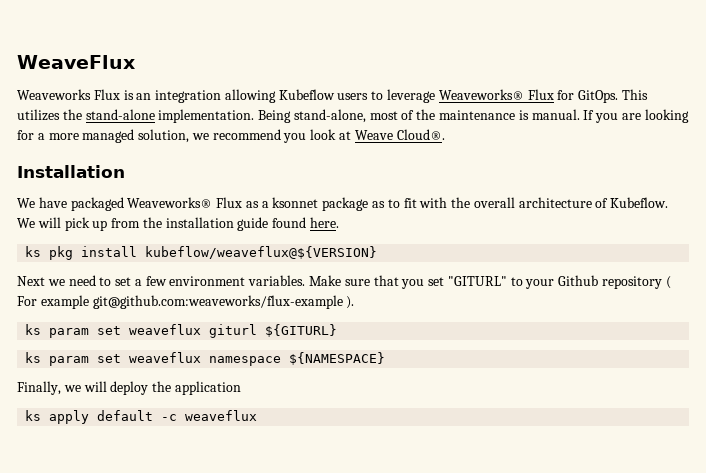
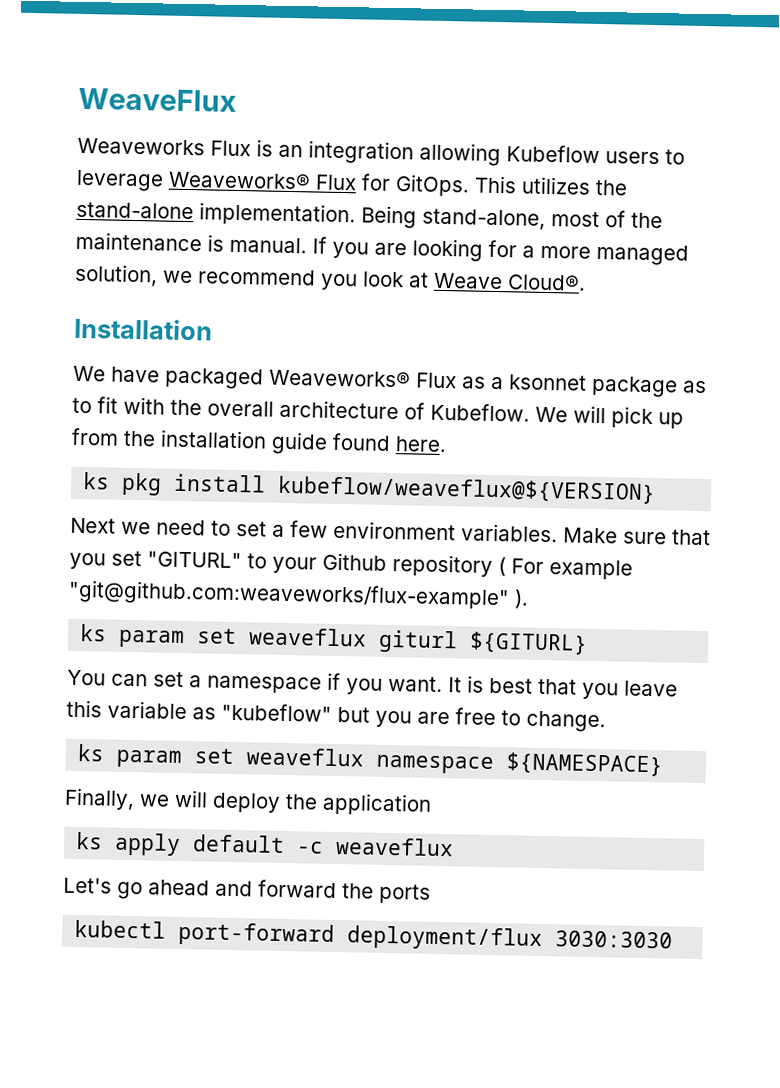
- Make sure that you set "GITURL" to your Github repository ( For example git@github.com:weaveworks/flux-example ).
+ Make sure that you set "GITURL" to your Github repository ( For example "git@github.com:weaveworks/flux-example" ).
+ You can set a namespace if you want. It is best that you leave this variable as "kubeflow" but you are free to change.
+ Let's go ahead and forward the ports
+ kubectl port-forward deployment/flux 3030:3030

